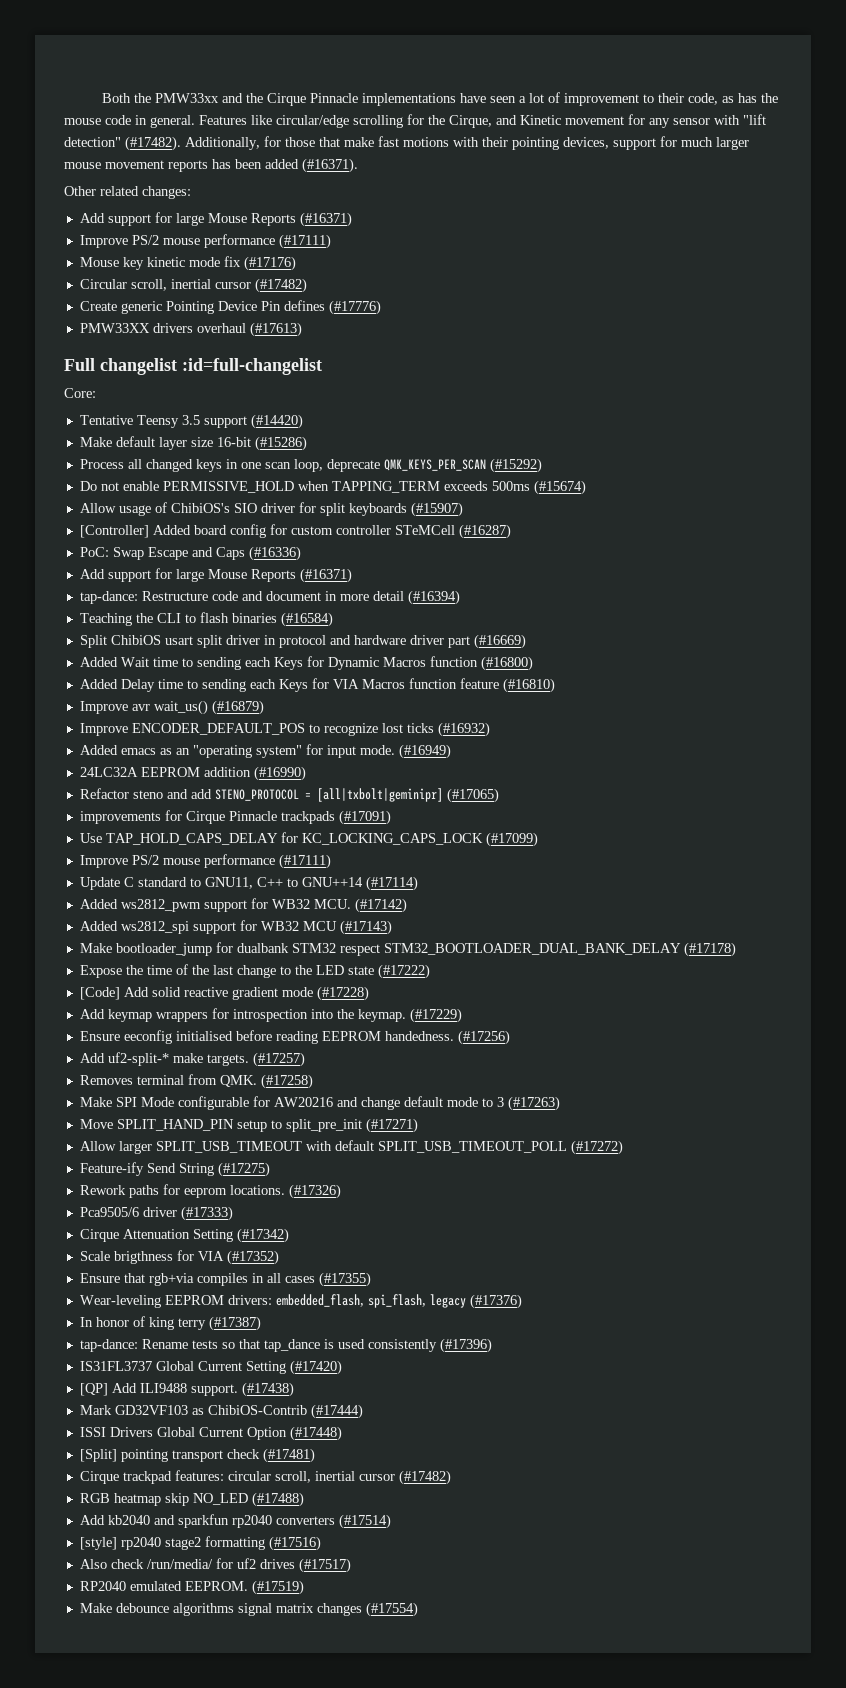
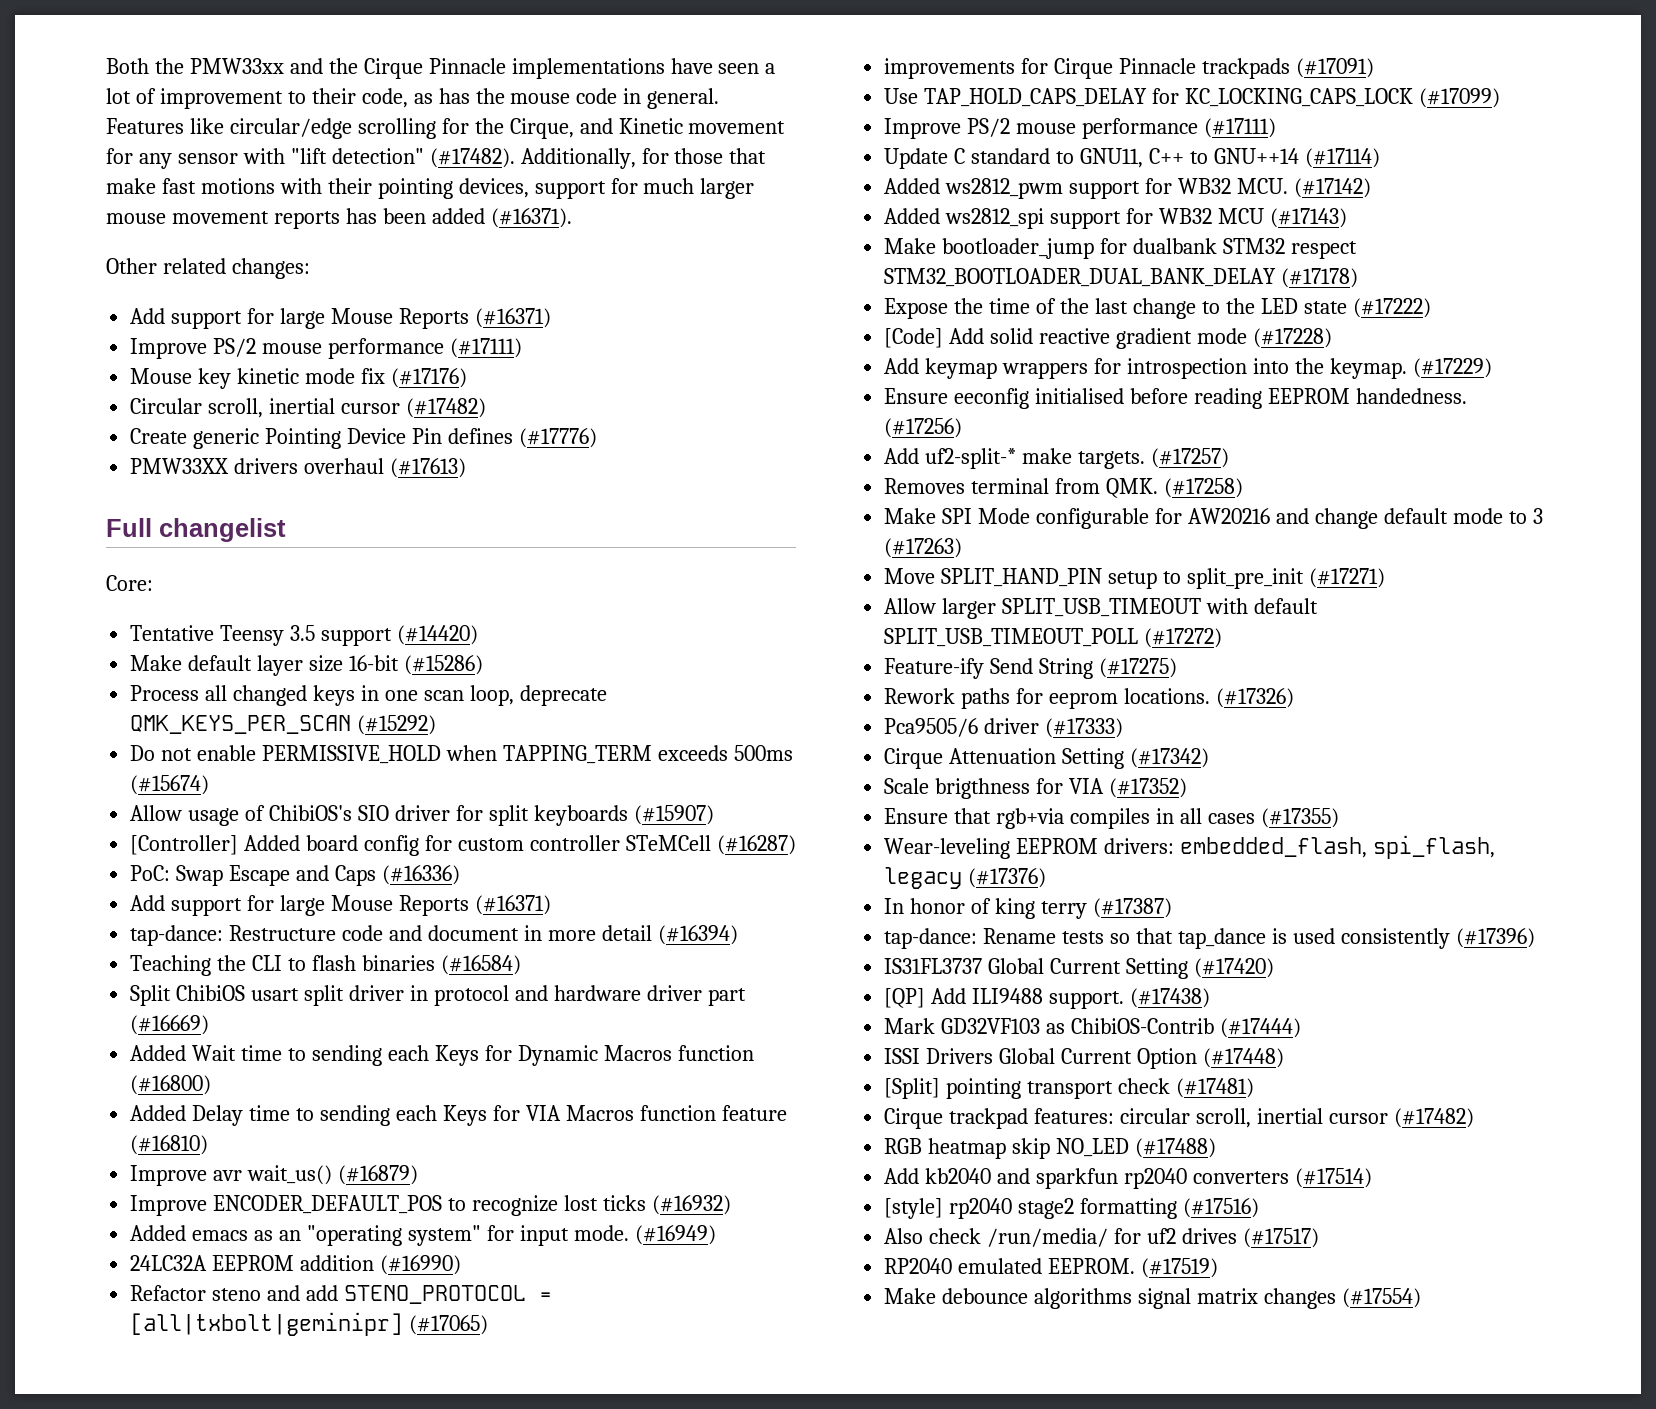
- Full changelist :id=full-changelist
+ Full changelist

